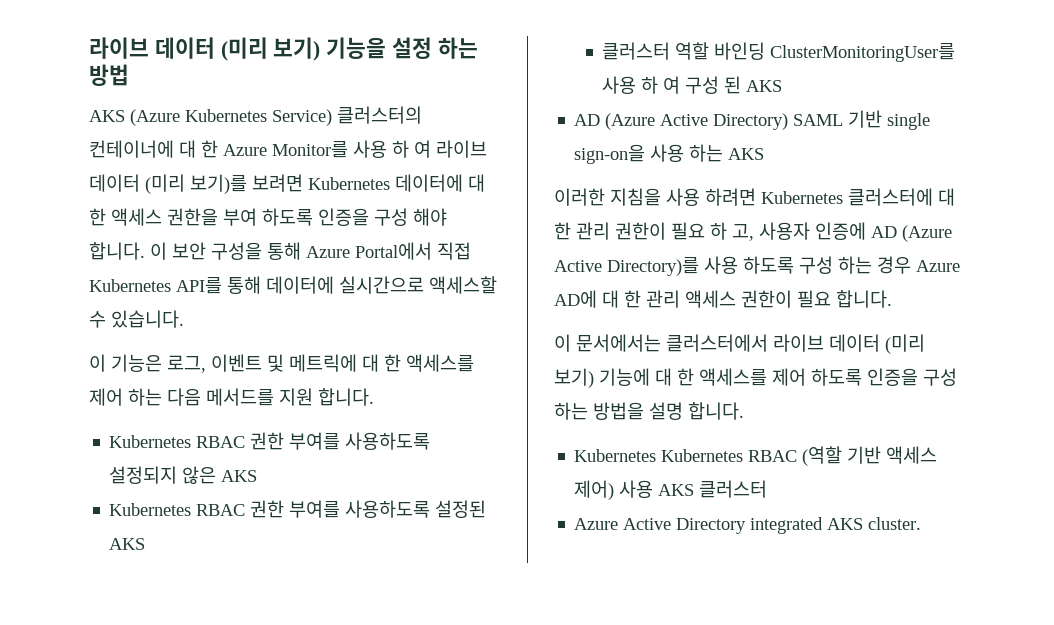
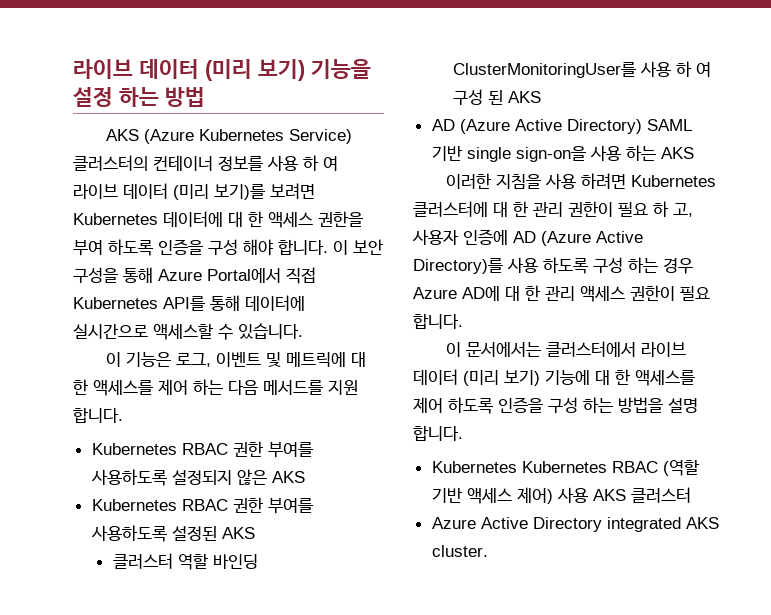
- AKS (Azure Kubernetes Service) 클러스터의 컨테이너에 대 한 Azure Monitor를 사용 하 여 라이브 데이터 (미리 보기)를 보려면 Kubernetes 데이터에 대 한 액세스 권한을 부여 하도록 인증을 구성 해야 합니다.
+ AKS (Azure Kubernetes Service) 클러스터의 컨테이너 정보를 사용 하 여 라이브 데이터 (미리 보기)를 보려면 Kubernetes 데이터에 대 한 액세스 권한을 부여 하도록 인증을 구성 해야 합니다.

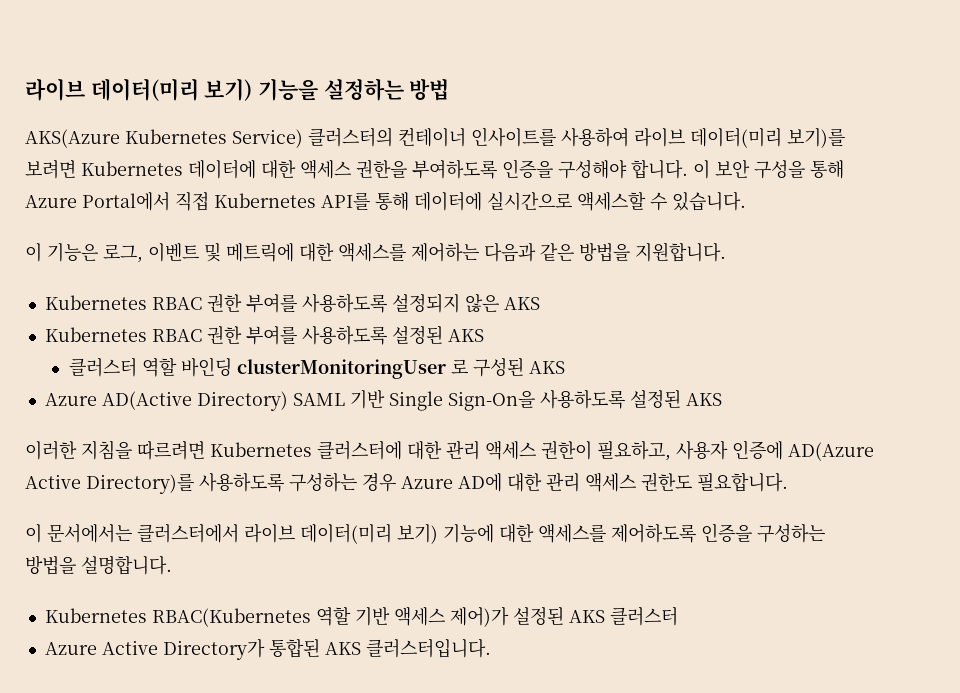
- 라이브 데이터 (미리 보기) 기능을 설정 하는 방법
+ 라이브 데이터(미리 보기) 기능을 설정하는 방법
- AKS (Azure Kubernetes Service) 클러스터의 컨테이너 정보를 사용 하 여 라이브 데이터 (미리 보기)를 보려면 Kubernetes 데이터에 대 한 액세스 권한을 부여 하도록 인증을 구성 해야 합니다.
+ AKS(Azure Kubernetes Service) 클러스터의 컨테이너 인사이트를 사용하여 라이브 데이터(미리 보기)를 보려면 Kubernetes 데이터에 대한 액세스 권한을 부여하도록 인증을 구성해야 합니다.
- 이 기능은 로그, 이벤트 및 메트릭에 대 한 액세스를 제어 하는 다음 메서드를 지원 합니다.
+ 이 기능은 로그, 이벤트 및 메트릭에 대한 액세스를 제어하는 다음과 같은 방법을 지원합니다.
- 클러스터 역할 바인딩 ClusterMonitoringUser를 사용 하 여 구성 된 AKS
- AD (Azure Active Directory) SAML 기반 single sign-on을 사용 하는 AKS
- 이러한 지침을 사용 하려면 Kubernetes 클러스터에 대 한 관리 권한이 필요 하 고, 사용자 인증에 AD (Azure Active Directory)를 사용 하도록 구성 하는 경우 Azure AD에 대 한 관리 액세스 권한이 필요 합니다.
- 이 문서에서는 클러스터에서 라이브 데이터 (미리 보기) 기능에 대 한 액세스를 제어 하도록 인증을 구성 하는 방법을 설명 합니다.
- Kubernetes Kubernetes RBAC (역할 기반 액세스 제어) 사용 AKS 클러스터
+ 클러스터 역할 바인딩 clusterMonitoringUser 로 구성된 AKS
+ Azure AD(Active Directory) SAML 기반 Single Sign-On을 사용하도록 설정된 AKS
+ 이러한 지침을 따르려면 Kubernetes 클러스터에 대한 관리 액세스 권한이 필요하고, 사용자 인증에 AD(Azure Active Directory)를 사용하도록 구성하는 경우 Azure AD에 대한 관리 액세스 권한도 필요합니다.
+ 이 문서에서는 클러스터에서 라이브 데이터(미리 보기) 기능에 대한 액세스를 제어하도록 인증을 구성하는 방법을 설명합니다.
+ Kubernetes RBAC(Kubernetes 역할 기반 액세스 제어)가 설정된 AKS 클러스터
- Azure Active Directory integrated AKS cluster.
+ Azure Active Directory가 통합된 AKS 클러스터입니다.

